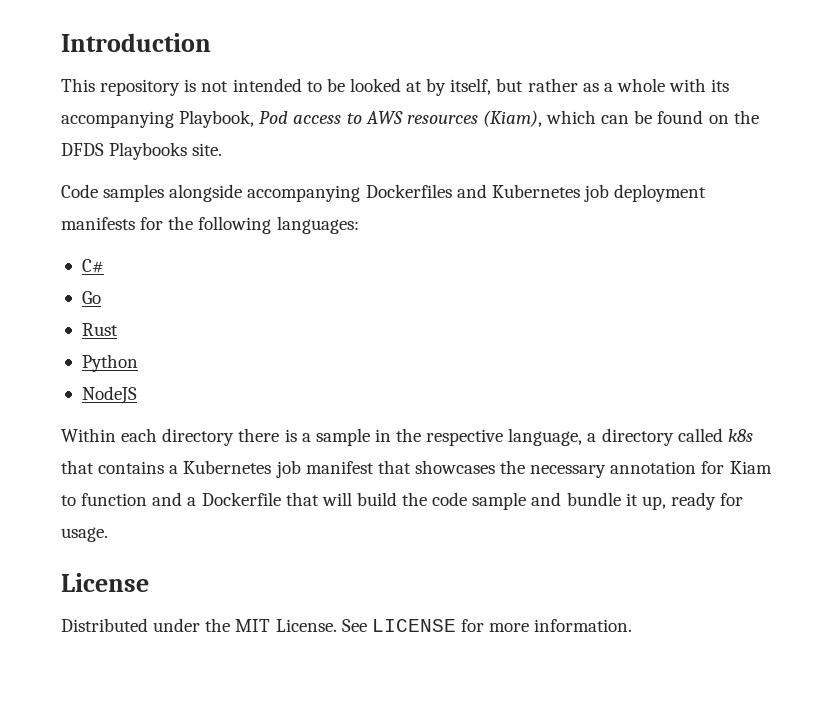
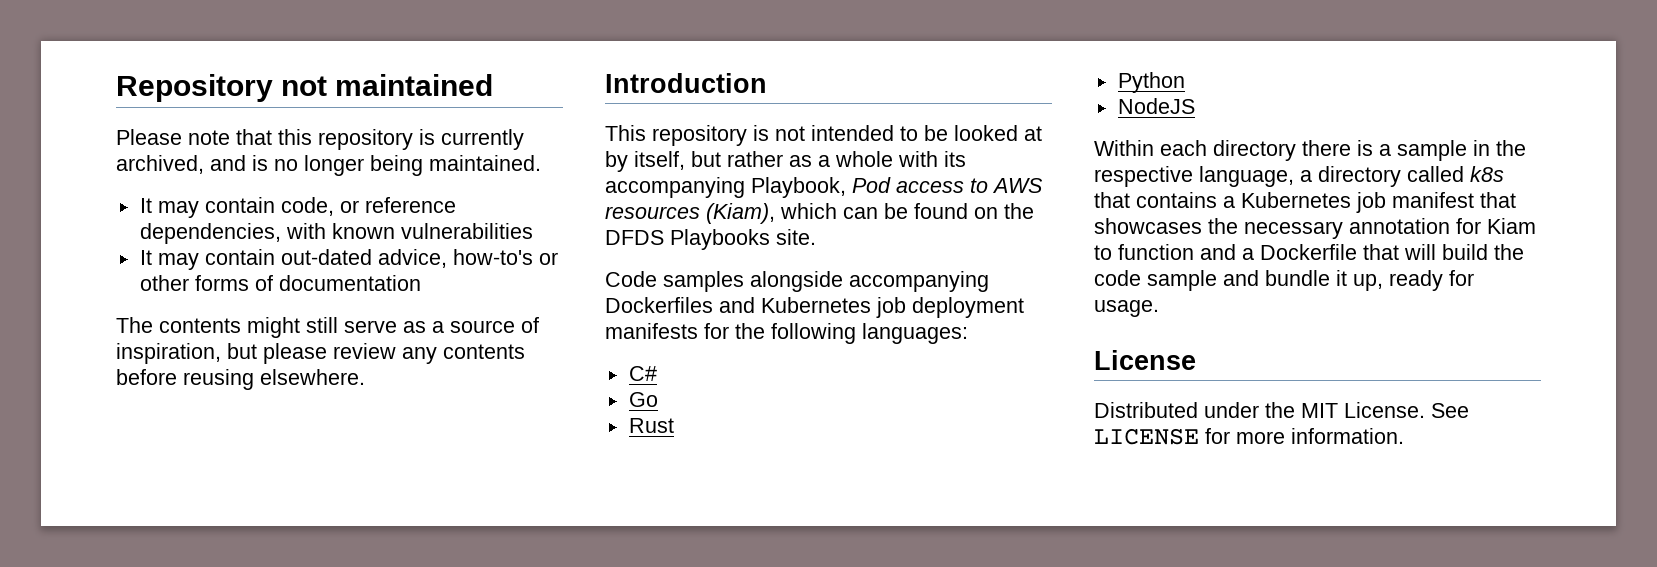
+ Repository not maintained
+ Please note that this repository is currently archived, and is no longer being maintained.
+ It may contain code, or reference dependencies, with known vulnerabilities
+ It may contain out-dated advice, how-to's or other forms of documentation
+ The contents might still serve as a source of inspiration, but please review any contents before reusing elsewhere.

